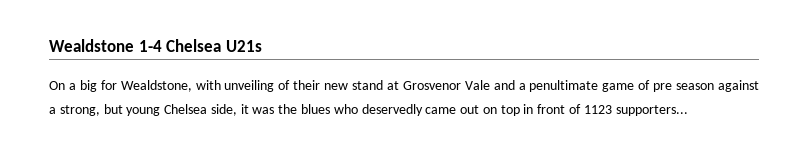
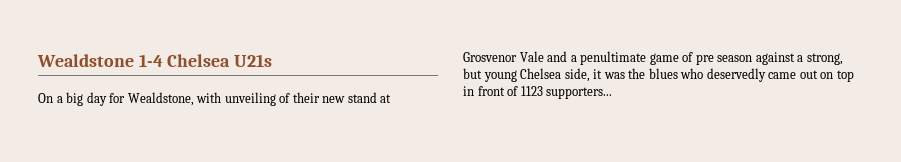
- On a big for Wealdstone, with unveiling of their new stand at Grosvenor Vale and a penultimate game of pre season against a strong, but young Chelsea side, it was the blues who deservedly came out on top in front of 1123 supporters...
+ On a big day for Wealdstone, with unveiling of their new stand at Grosvenor Vale and a penultimate game of pre season against a strong, but young Chelsea side, it was the blues who deservedly came out on top in front of 1123 supporters...

